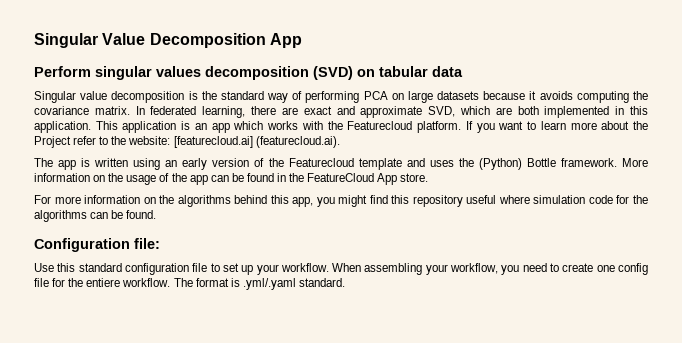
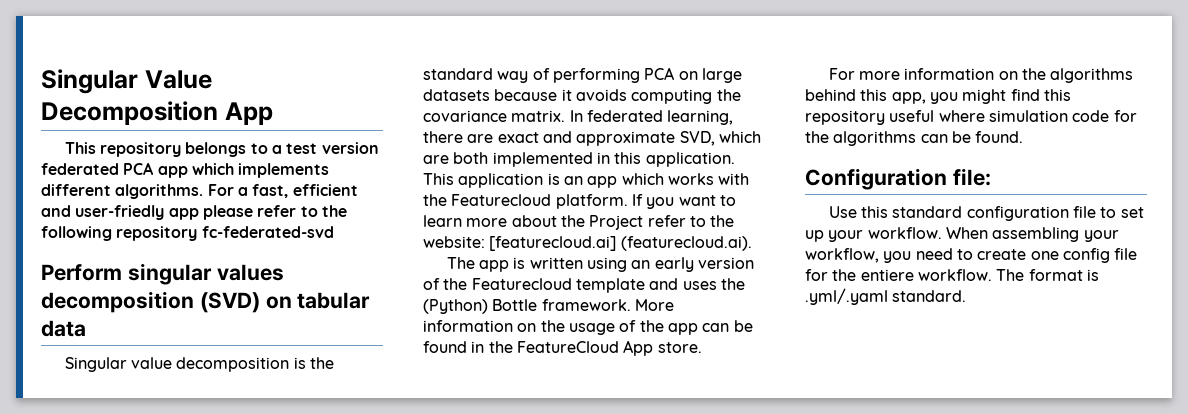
+ This repository belongs to a test version federated PCA app which implements different algorithms. For a fast, efficient and user-friedly app please refer to the following repository fc-federated-svd

